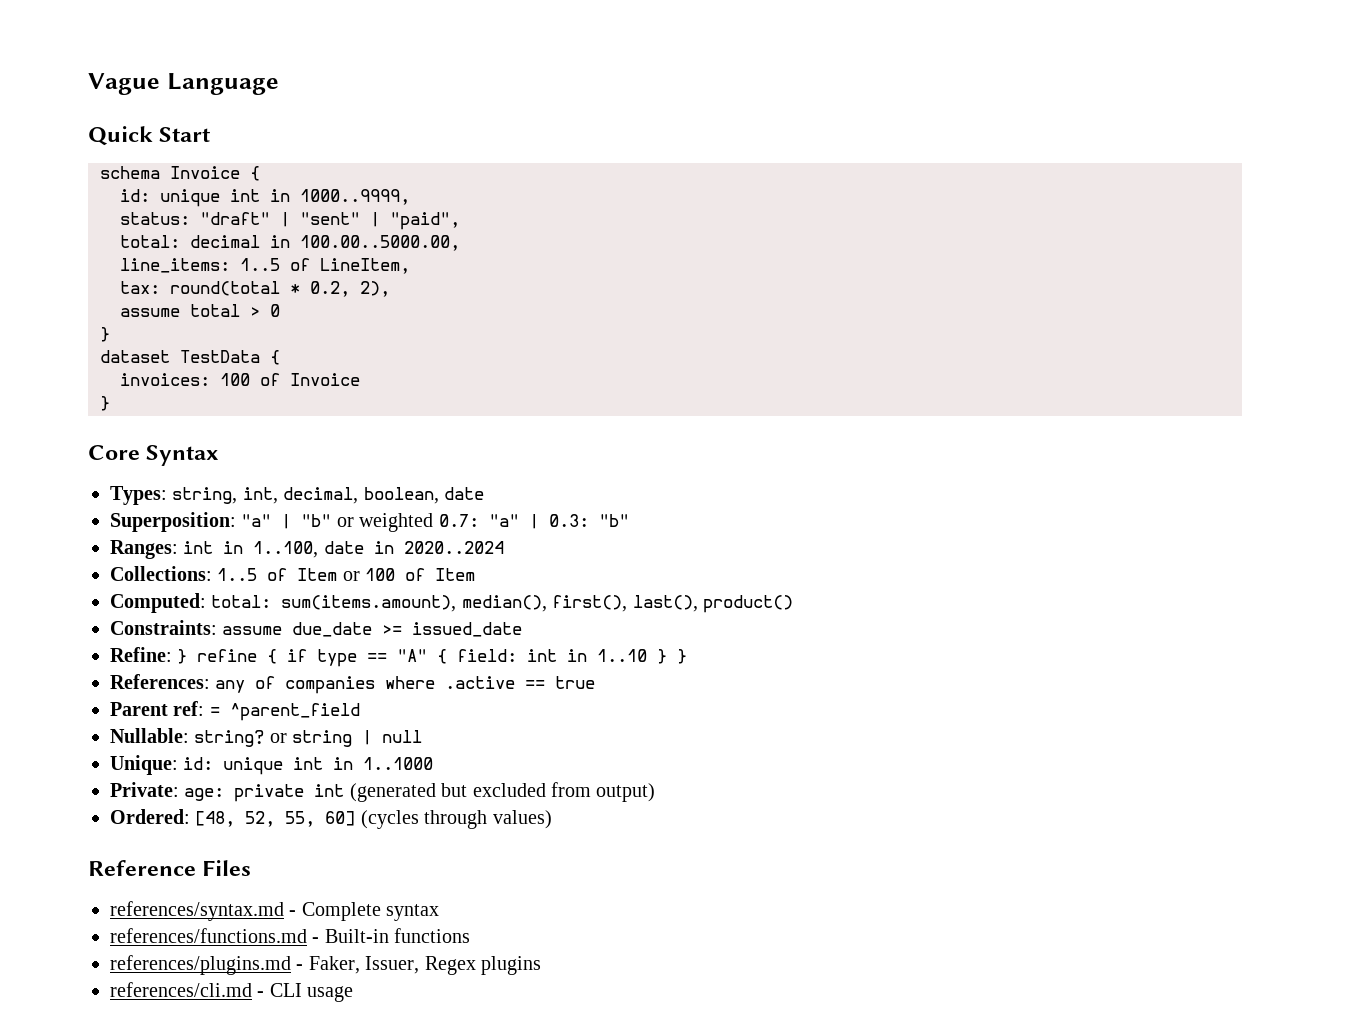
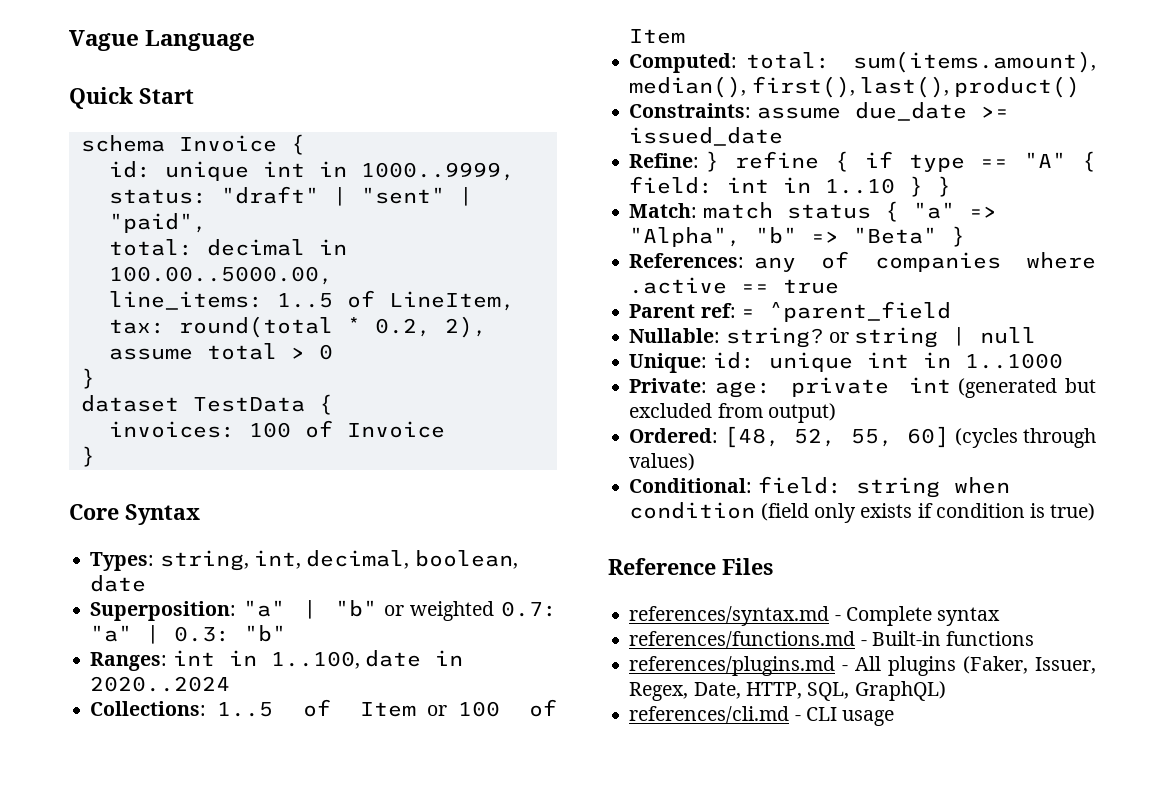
+ Match: match status { "a" => "Alpha", "b" => "Beta" }
+ Conditional: field: string when condition (field only exists if condition is true)
- references/plugins.md - Faker, Issuer, Regex plugins
+ references/plugins.md - All plugins (Faker, Issuer, Regex, Date, HTTP, SQL, GraphQL)

